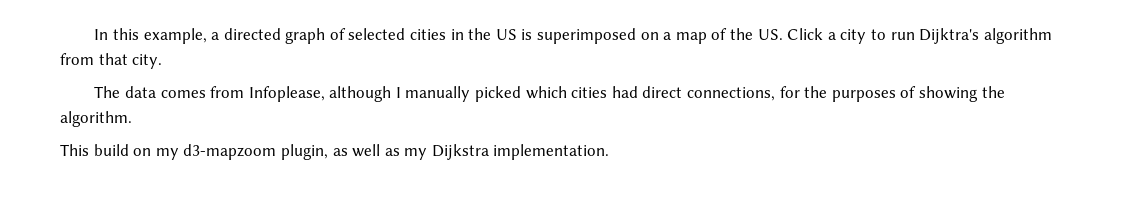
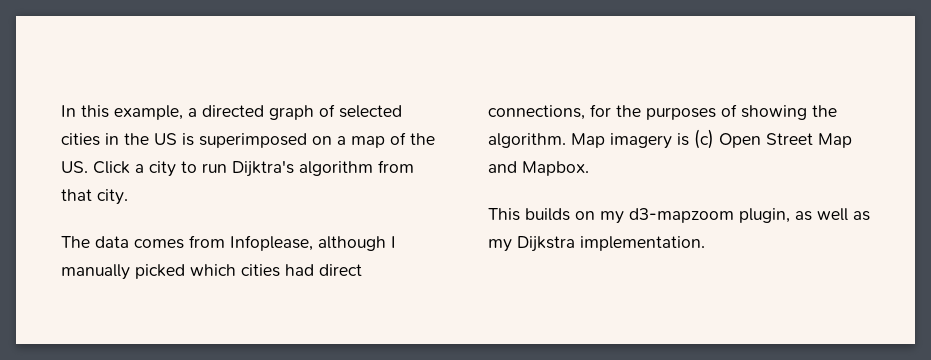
+ Map imagery is (c) Open Street Map and Mapbox.
- This build on my d3-mapzoom plugin, as well as my Dijkstra implementation.
+ This builds on my d3-mapzoom plugin, as well as my Dijkstra implementation.

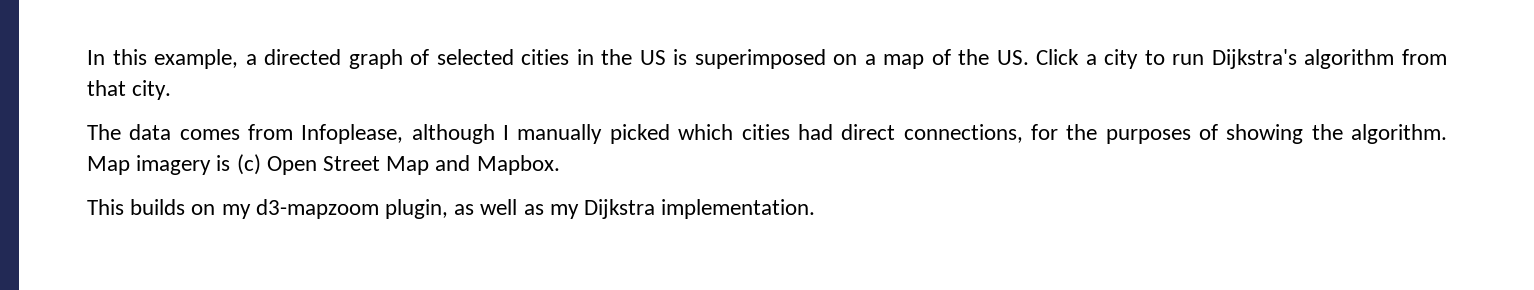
- In this example, a directed graph of selected cities in the US is superimposed on a map of the US. Click a city to run Dijktra's algorithm from that city.
+ In this example, a directed graph of selected cities in the US is superimposed on a map of the US. Click a city to run Dijkstra's algorithm from that city.

